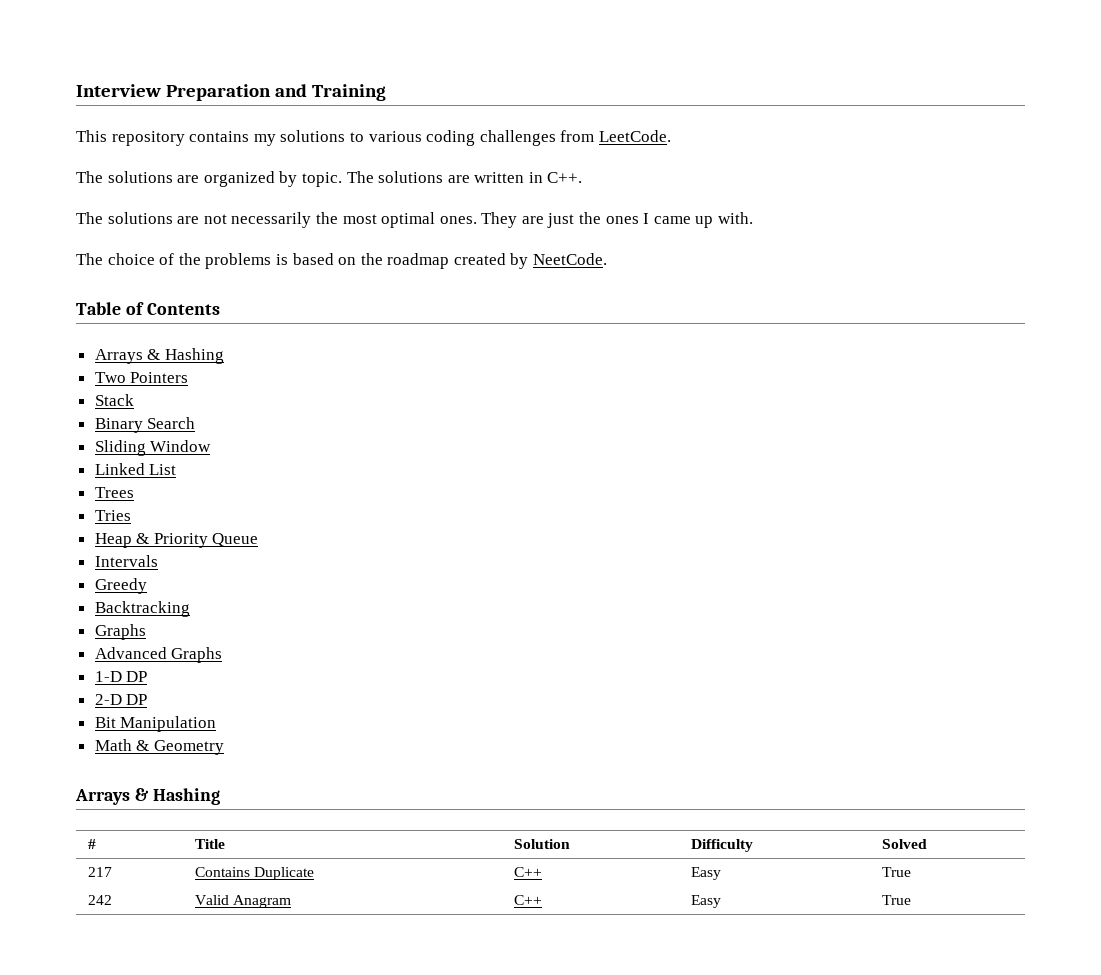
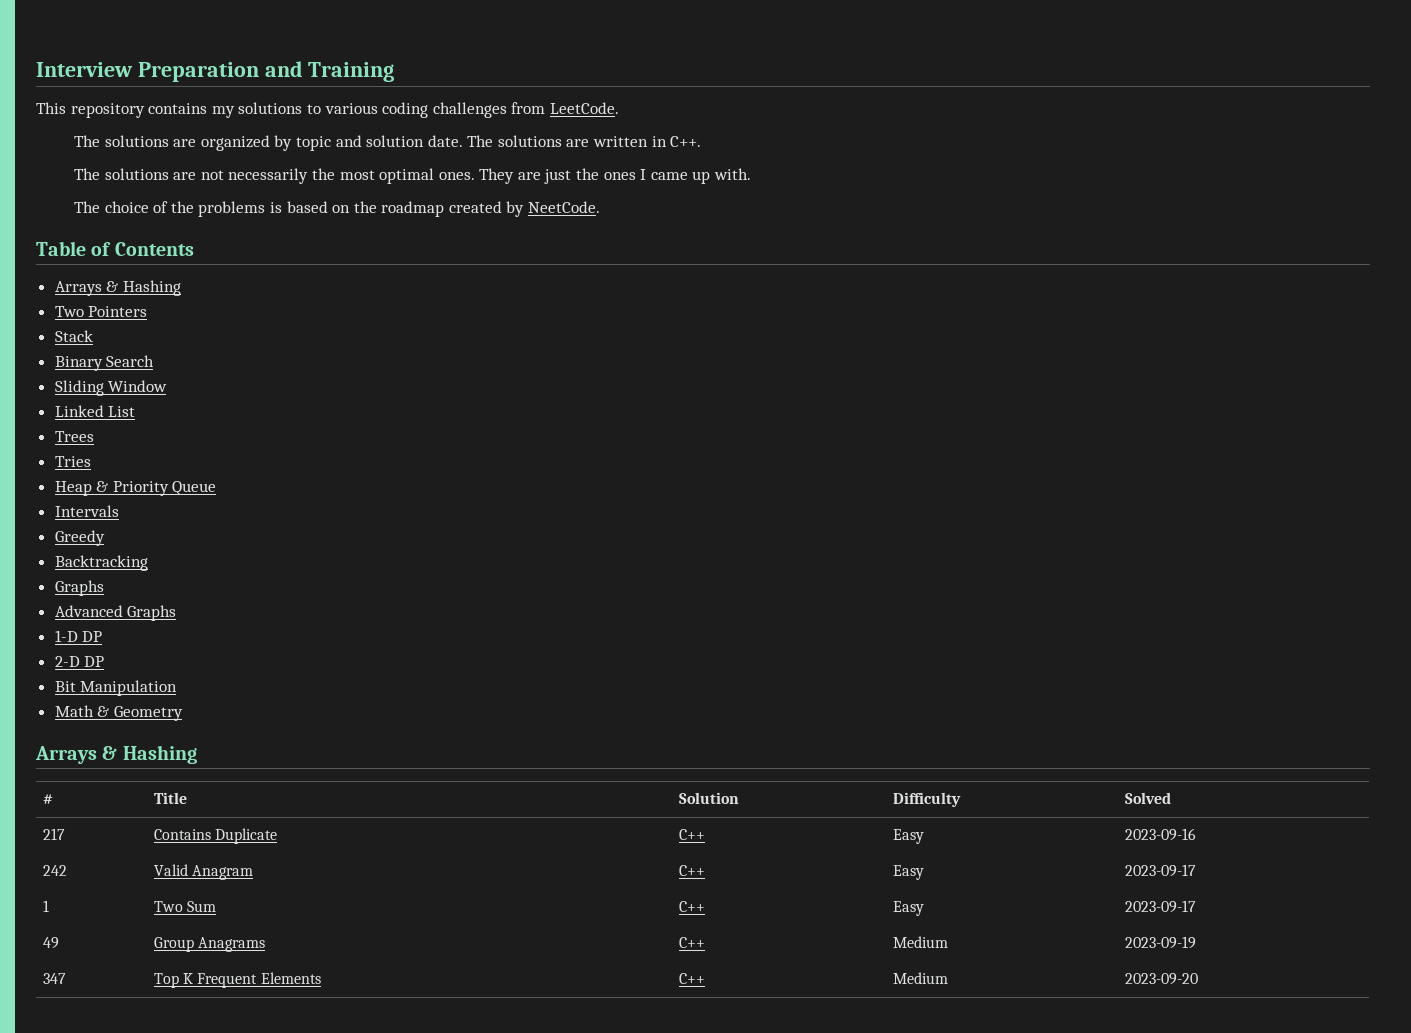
- The solutions are organized by topic.
+ The solutions are organized by topic and solution date.
- 217 | Contains Duplicate | C++ | Easy | True
+ 217 | Contains Duplicate | C++ | Easy | 2023-09-16
- 242 | Valid Anagram | C++ | Easy | True
+ 242 | Valid Anagram | C++ | Easy | 2023-09-17
+ 1 | Two Sum | C++ | Easy | 2023-09-17
+ 49 | Group Anagrams | C++ | Medium | 2023-09-19
+ 347 | Top K Frequent Elements | C++ | Medium | 2023-09-20

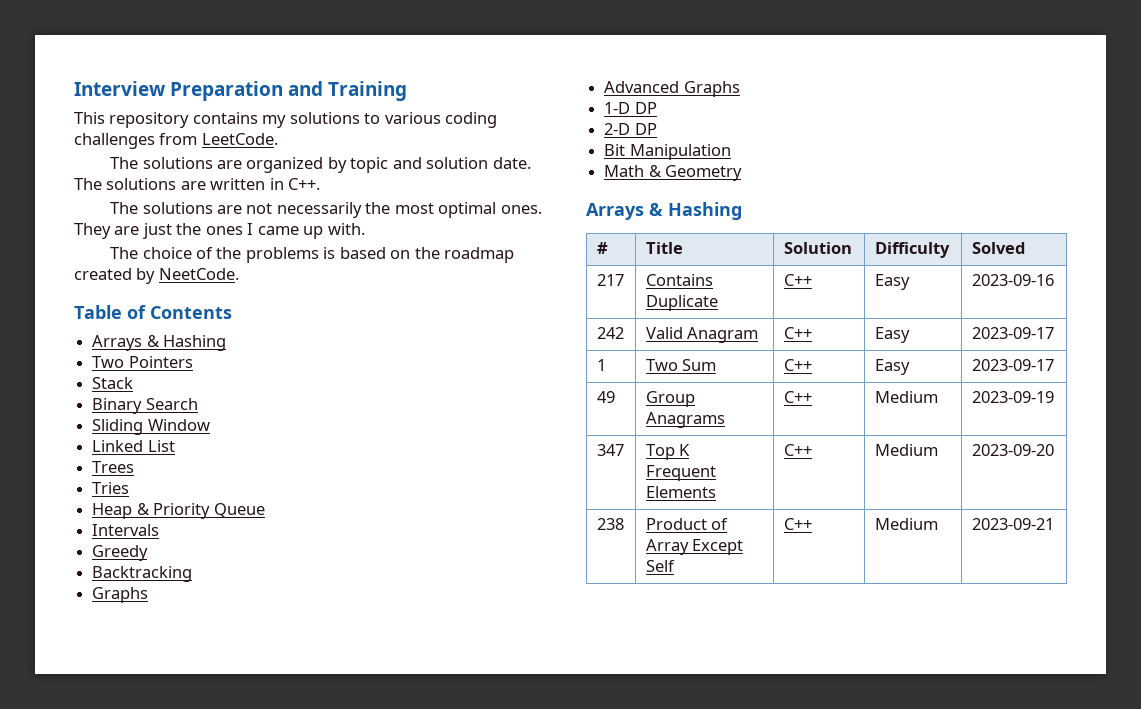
+ 238 | Product of Array Except Self | C++ | Medium | 2023-09-21

